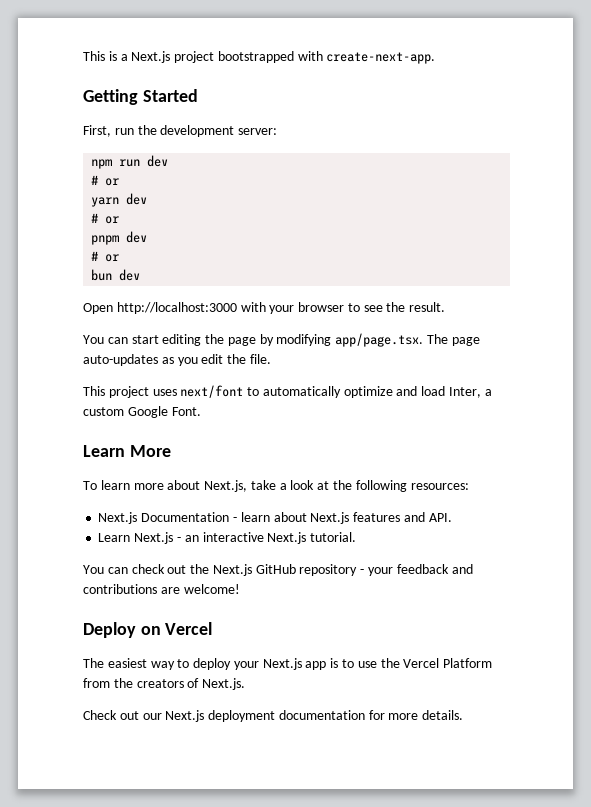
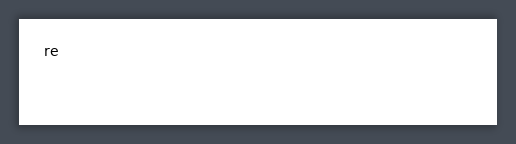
- This is a Next.js project bootstrapped with create-next-app.
- Getting Started
- First, run the development server:
- npm run dev
- # or
- yarn dev
- # or
- pnpm dev
- # or
- bun dev
- Open http://localhost:3000 with your browser to see the result.
- You can start editing the page by modifying app/page.tsx. The page auto-updates as you edit the file.
- This project uses next/font to automatically optimize and load Inter, a custom Google Font.
- Learn More
- To learn more about Next.js, take a look at the following resources:
- Next.js Documentation - learn about Next.js features and API.
- Learn Next.js - an interactive Next.js tutorial.
- You can check out the Next.js GitHub repository - your feedback and contributions are welcome!
- Deploy on Vercel
- The easiest way to deploy your Next.js app is to use the Vercel Platform from the creators of Next.js.
- Check out our Next.js deployment documentation for more details.
+ re

